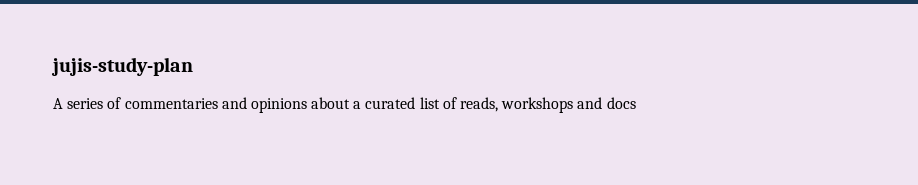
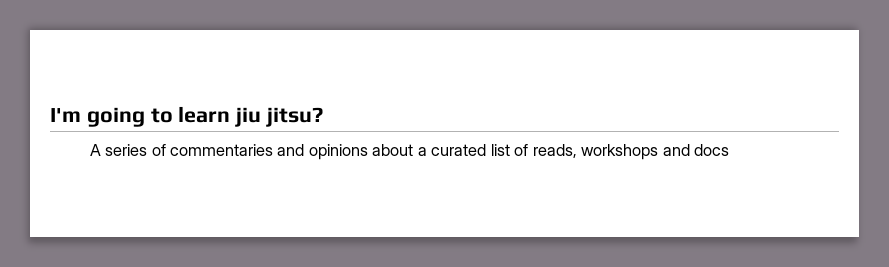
- jujis-study-plan
+ I'm going to learn jiu jitsu?

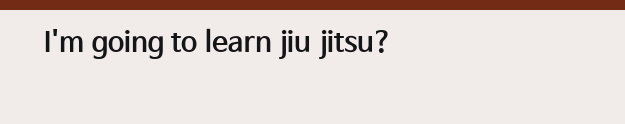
- A series of commentaries and opinions about a curated list of reads, workshops and docs

